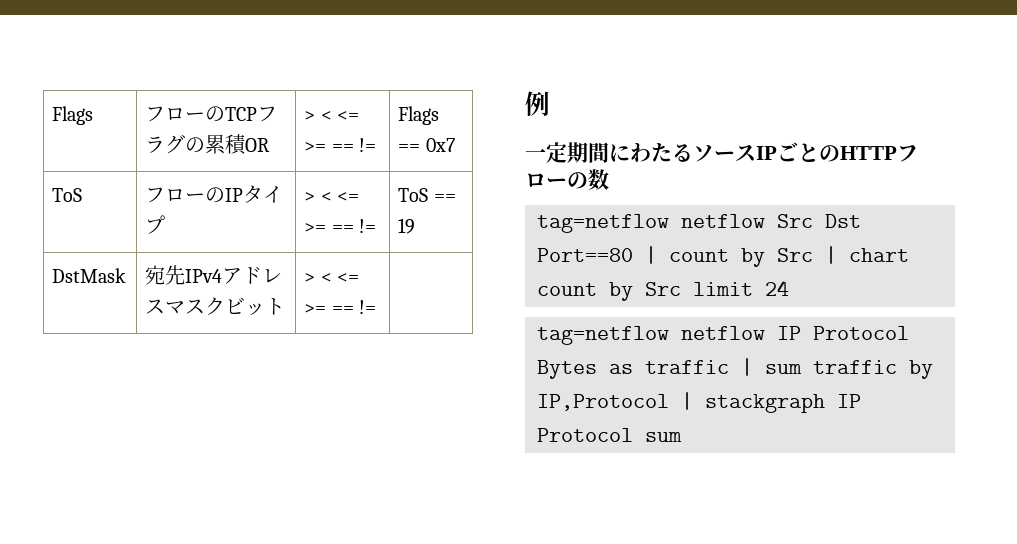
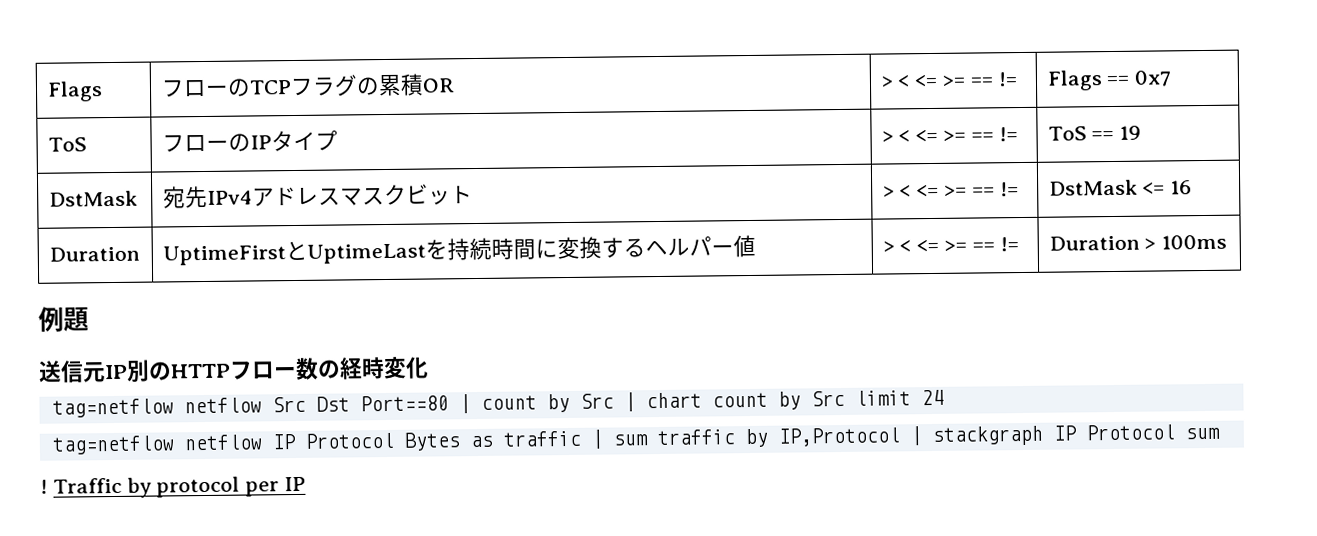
- DstMask | 宛先IPv4アドレスマスクビット | > < <= >= == != |
- 例
- 一定期間にわたるソースIPごとのHTTPフローの数
+ DstMask | 宛先IPv4アドレスマスクビット | > < <= >= == != | DstMask <= 16
+ Duration | UptimeFirstとUptimeLastを持続時間に変換するヘルパー値 | > < <= >= == != | Duration > 100ms
+ 例題
+ 送信元IP別のHTTPフロー数の経時変化
+ ! Traffic by protocol per IP

